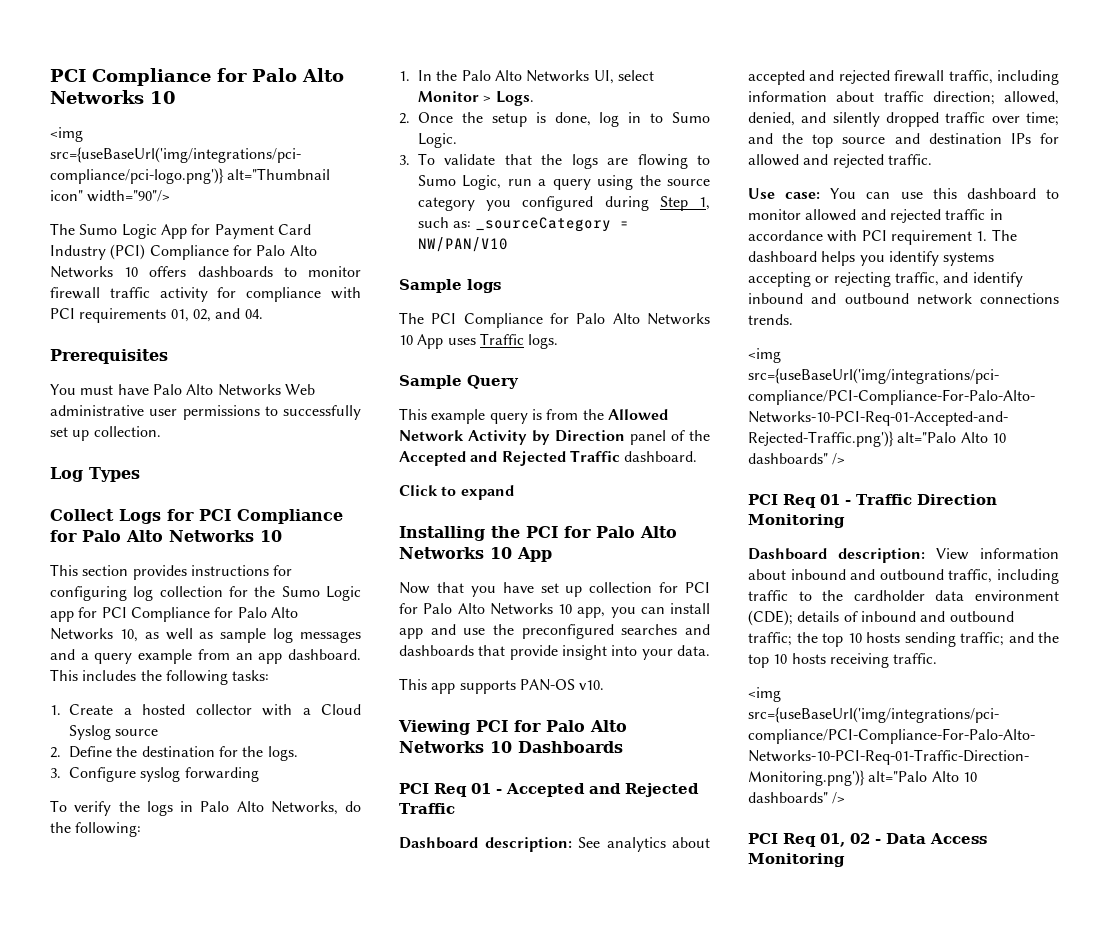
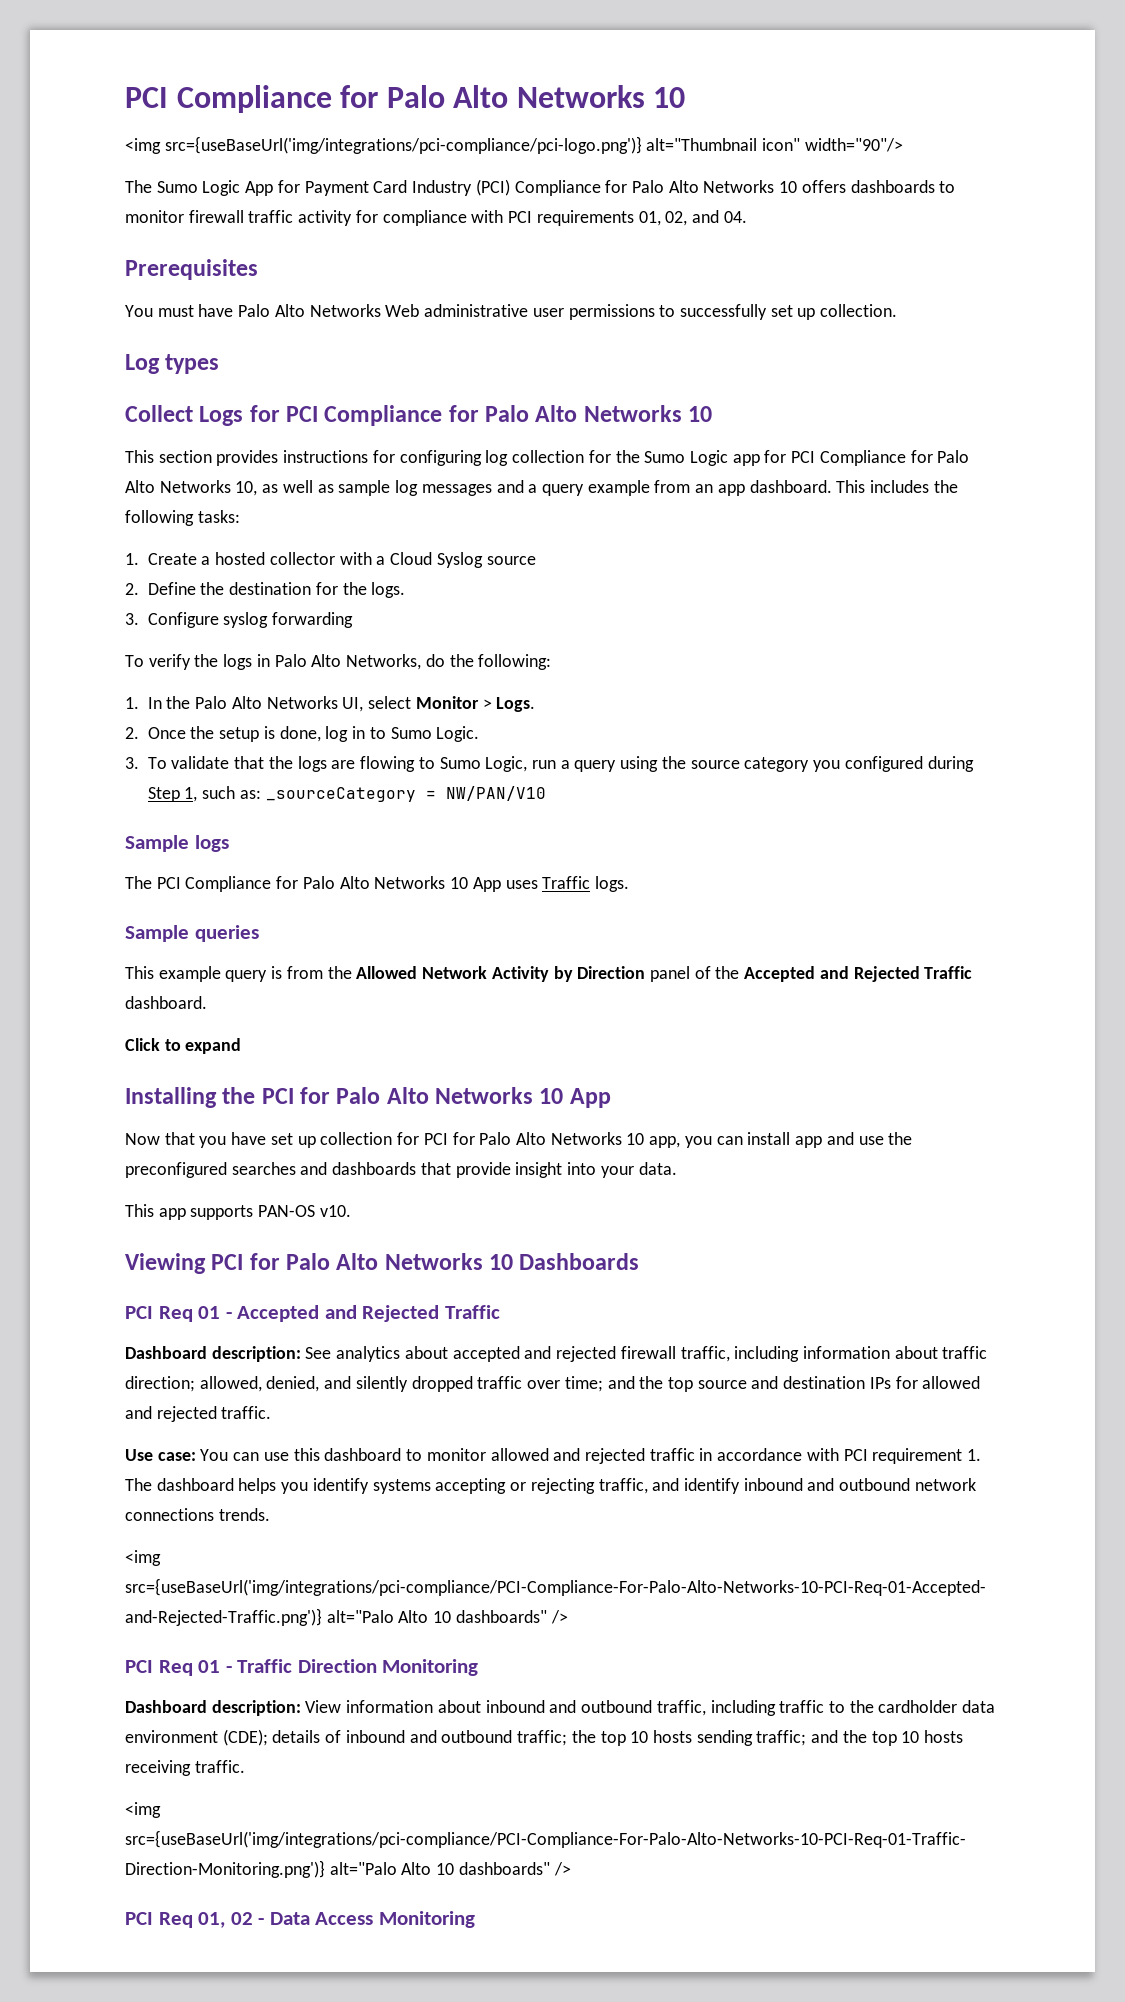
- Log Types
+ Log types
- Sample Query
+ Sample queries

